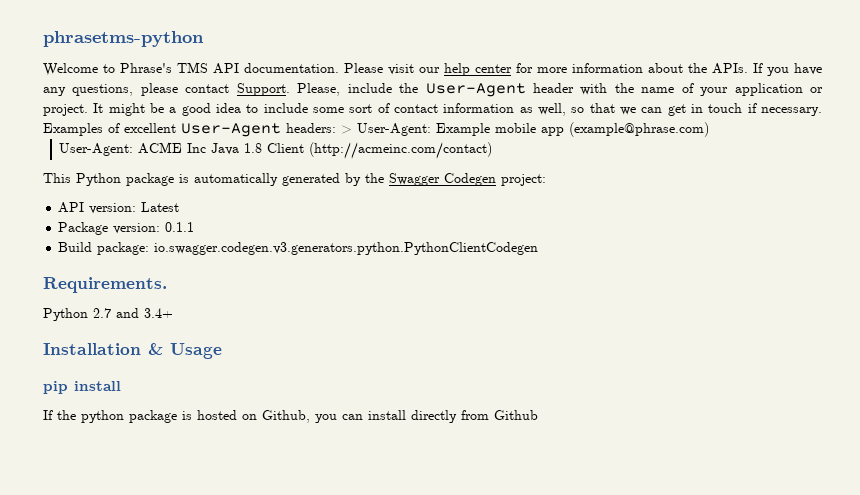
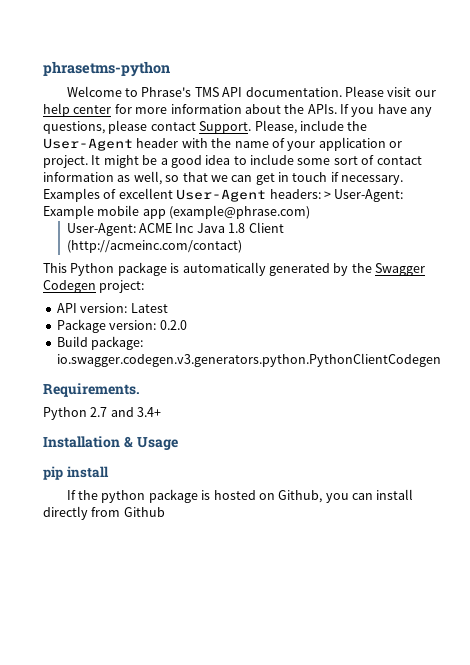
- Package version: 0.1.1
+ Package version: 0.2.0

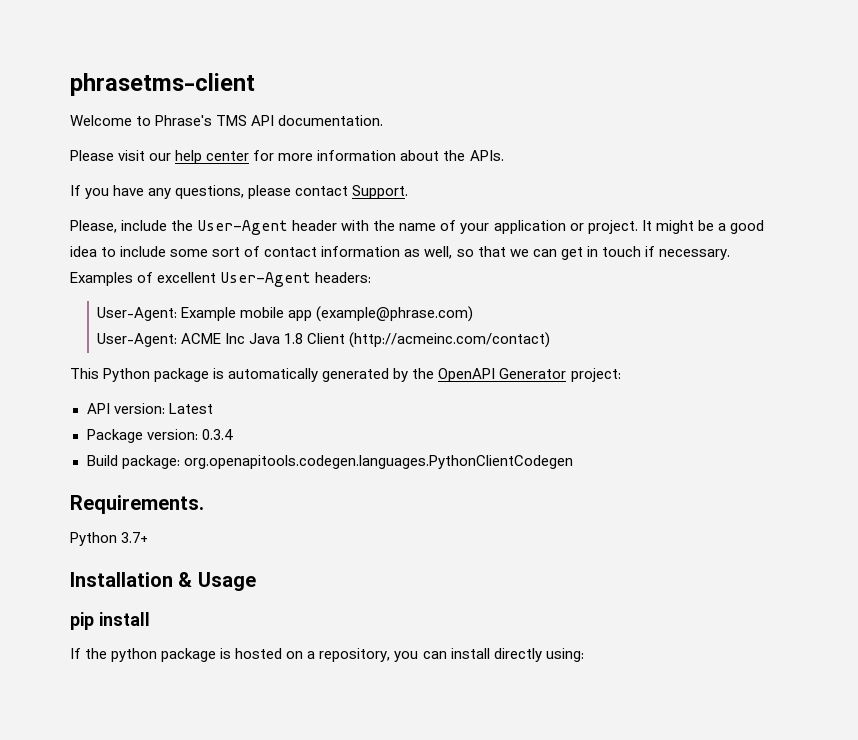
- phrasetms-python
+ phrasetms-client
- Welcome to Phrase's TMS API documentation. Please visit our help center for more information about the APIs. If you have any questions, please contact Support. Please, include the User-Agent header with the name of your application or project.
+ Welcome to Phrase's TMS API documentation.
+ Please visit our help center for more information about the APIs.
+ If you have any questions, please contact Support.
+ Please, include the User-Agent header with the name of your application or project.
- Examples of excellent User-Agent headers: > User-Agent: Example mobile app (example@phrase.com)
+ Examples of excellent User-Agent headers:
+ User-Agent: Example mobile app (example@phrase.com)
- This Python package is automatically generated by the Swagger Codegen project:
+ This Python package is automatically generated by the OpenAPI Generator project:
- Package version: 0.2.0
+ Package version: 0.3.4
- Build package: io.swagger.codegen.v3.generators.python.PythonClientCodegen
+ Build package: org.openapitools.codegen.languages.PythonClientCodegen
- Python 2.7 and 3.4+
+ Python 3.7+
- If the python package is hosted on Github, you can install directly from Github
+ If the python package is hosted on a repository, you can install directly using:

